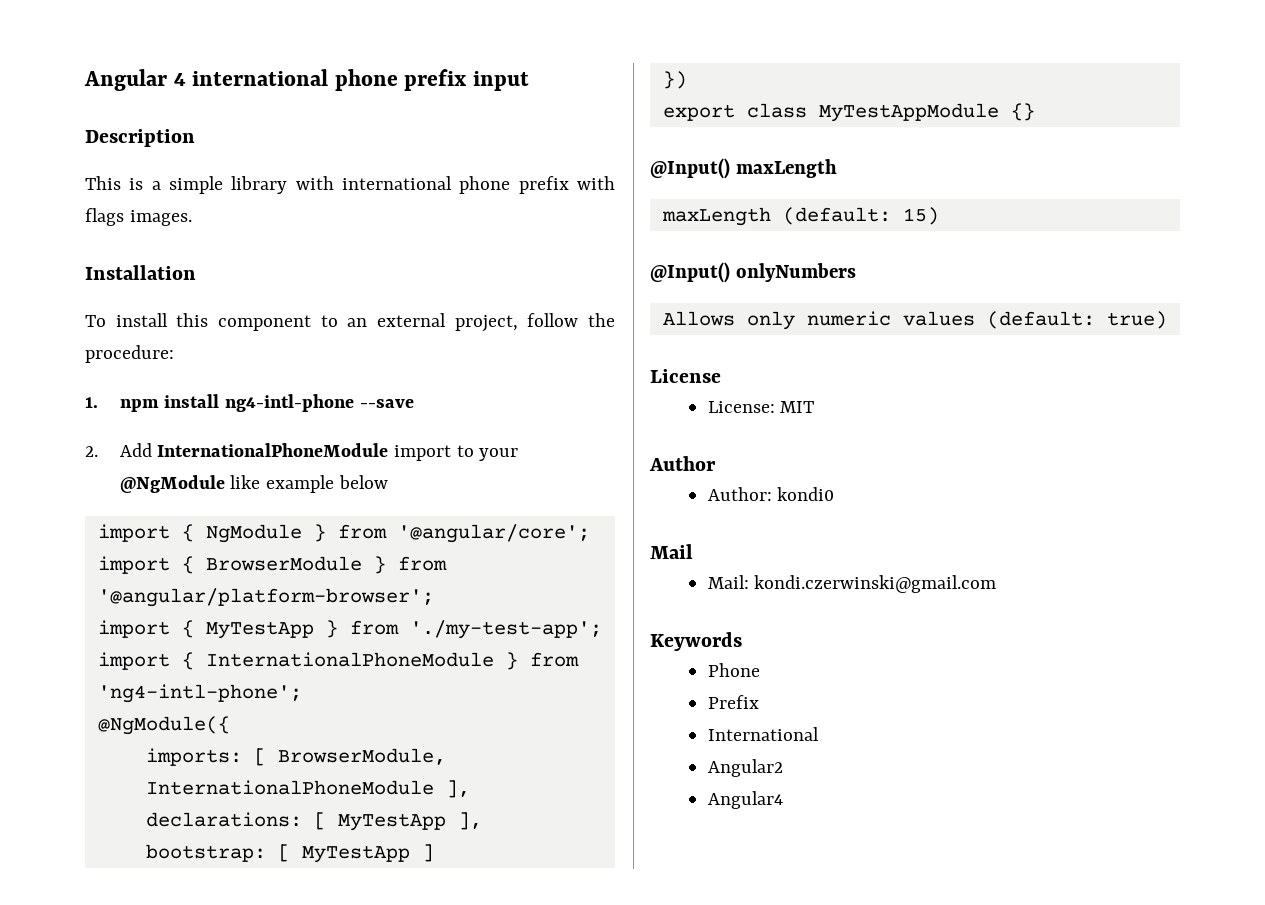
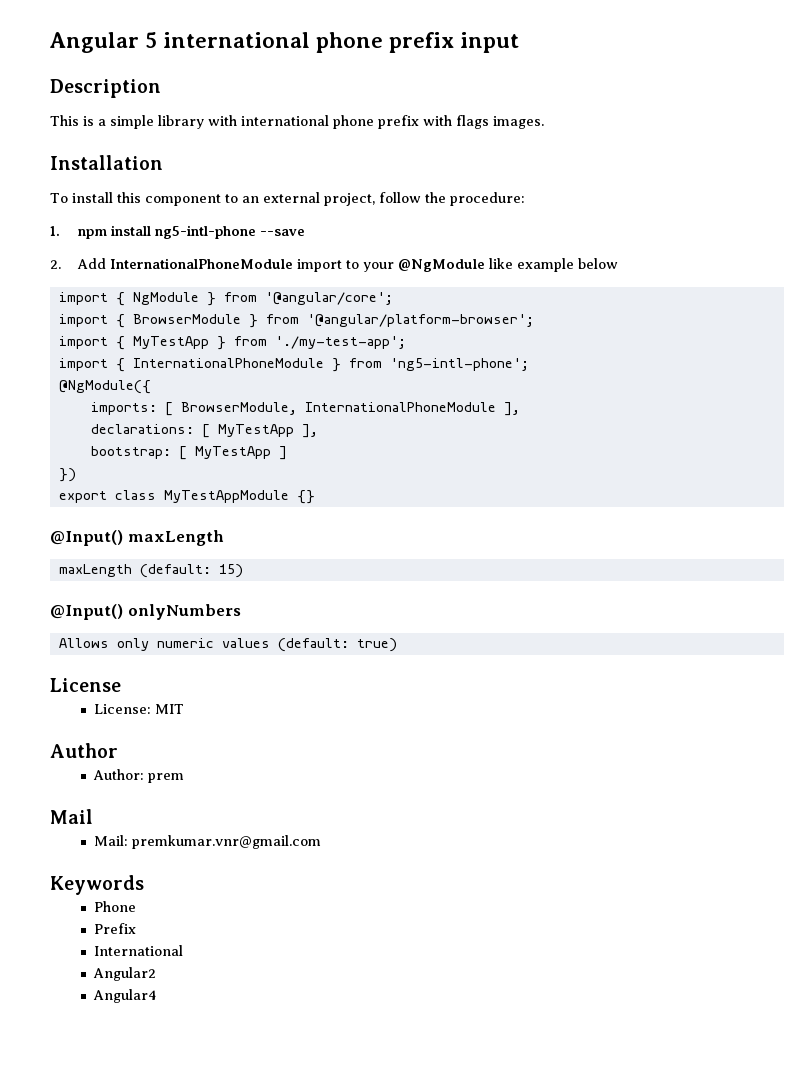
- Angular 4 international phone prefix input
+ Angular 5 international phone prefix input
- 1. npm install ng4-intl-phone --save
+ 1. npm install ng5-intl-phone --save
- import { InternationalPhoneModule } from 'ng4-intl-phone';
+ import { InternationalPhoneModule } from 'ng5-intl-phone';
- Author: kondi0
+ Author: prem
- Mail: kondi.czerwinski@gmail.com
+ Mail: premkumar.vnr@gmail.com

